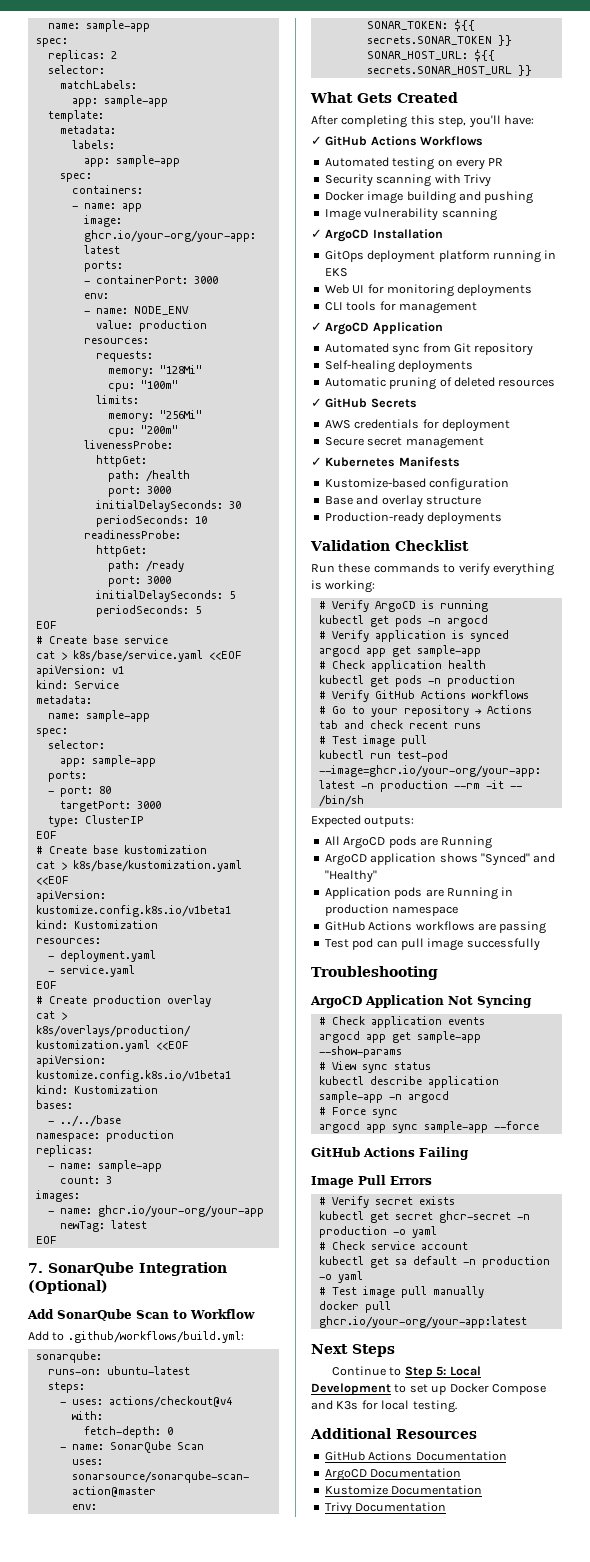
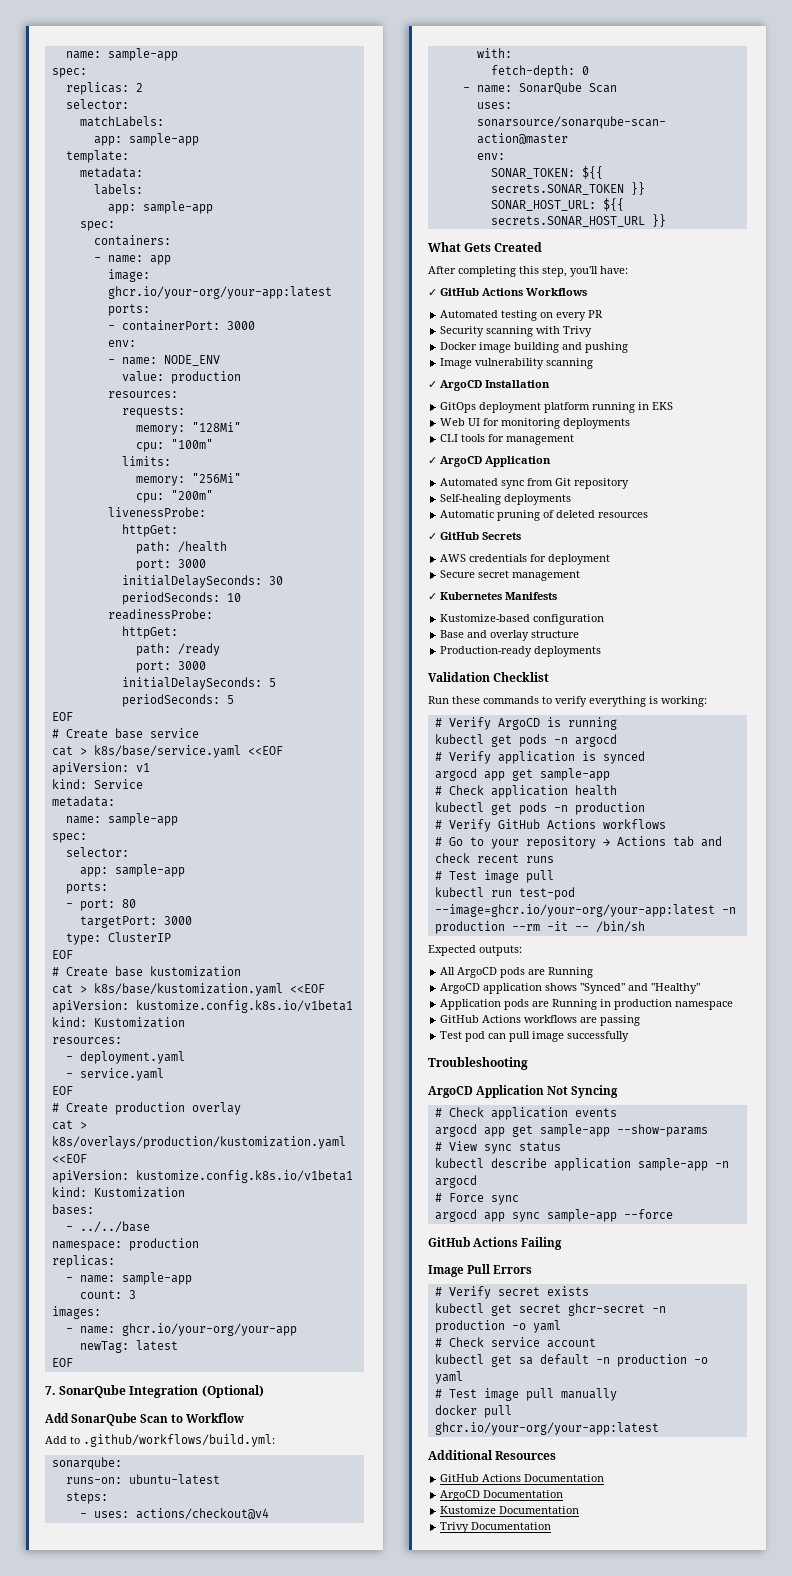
- Next Steps
- Continue to Step 5: Local Development to set up Docker Compose and K3s for local testing.

